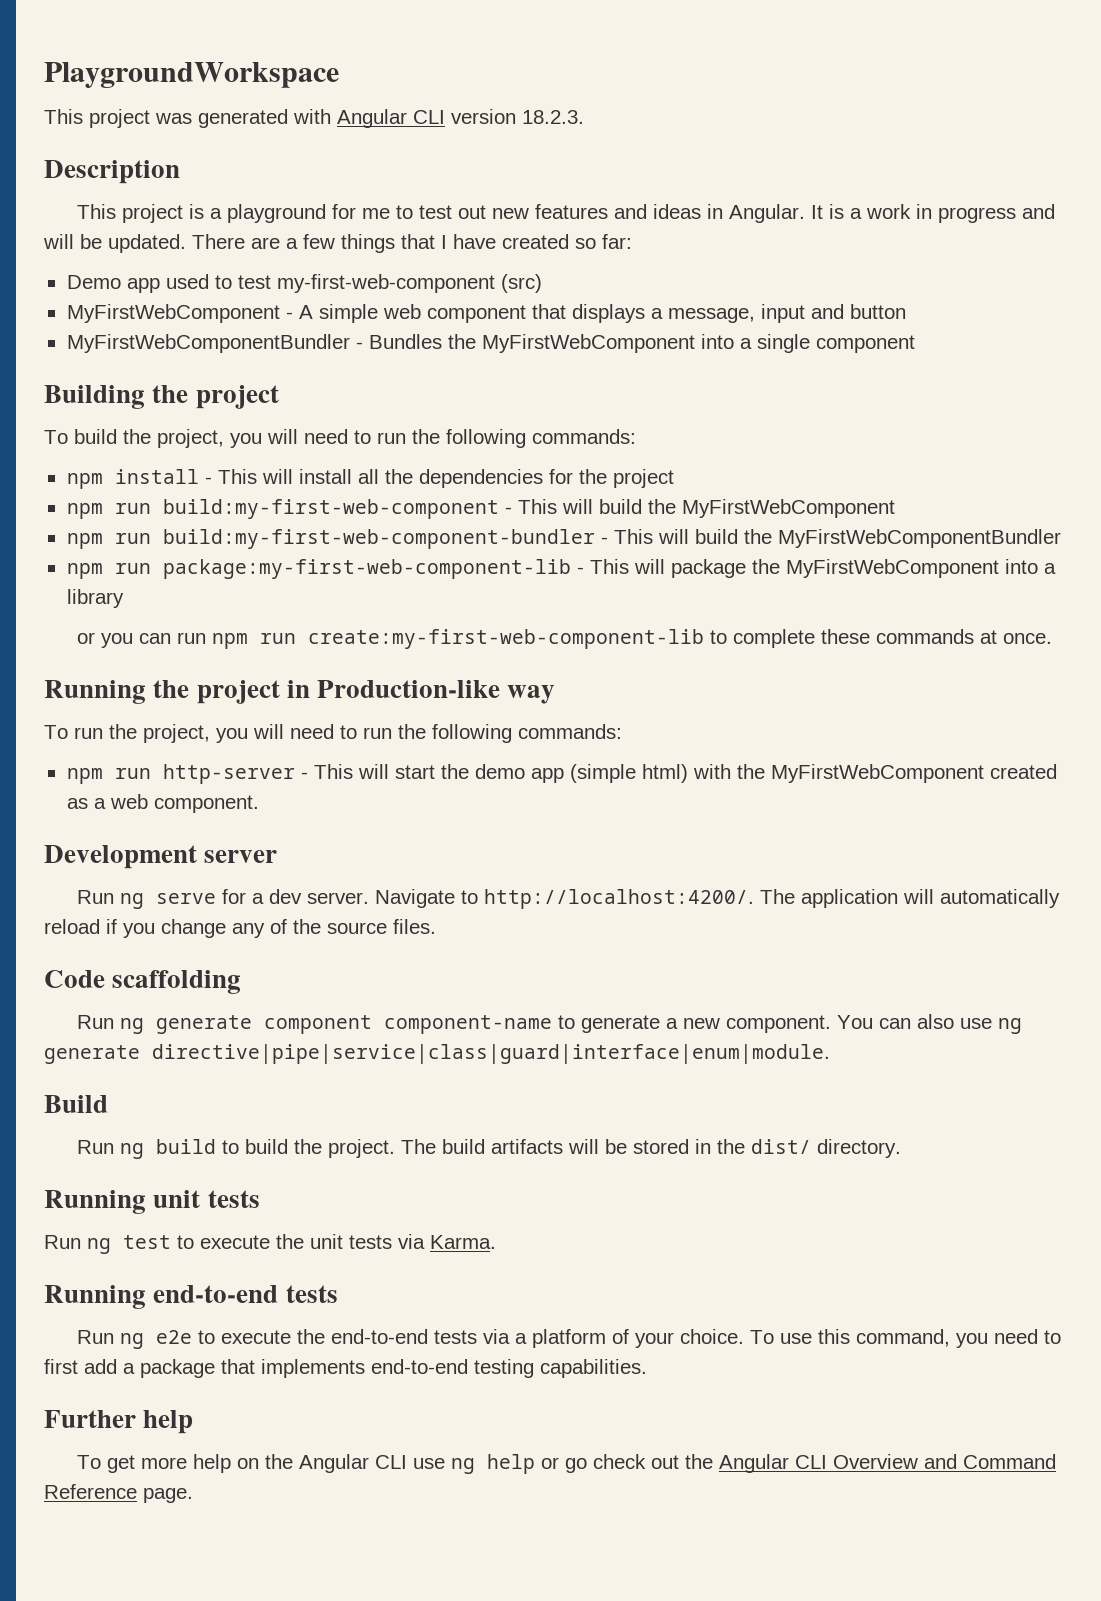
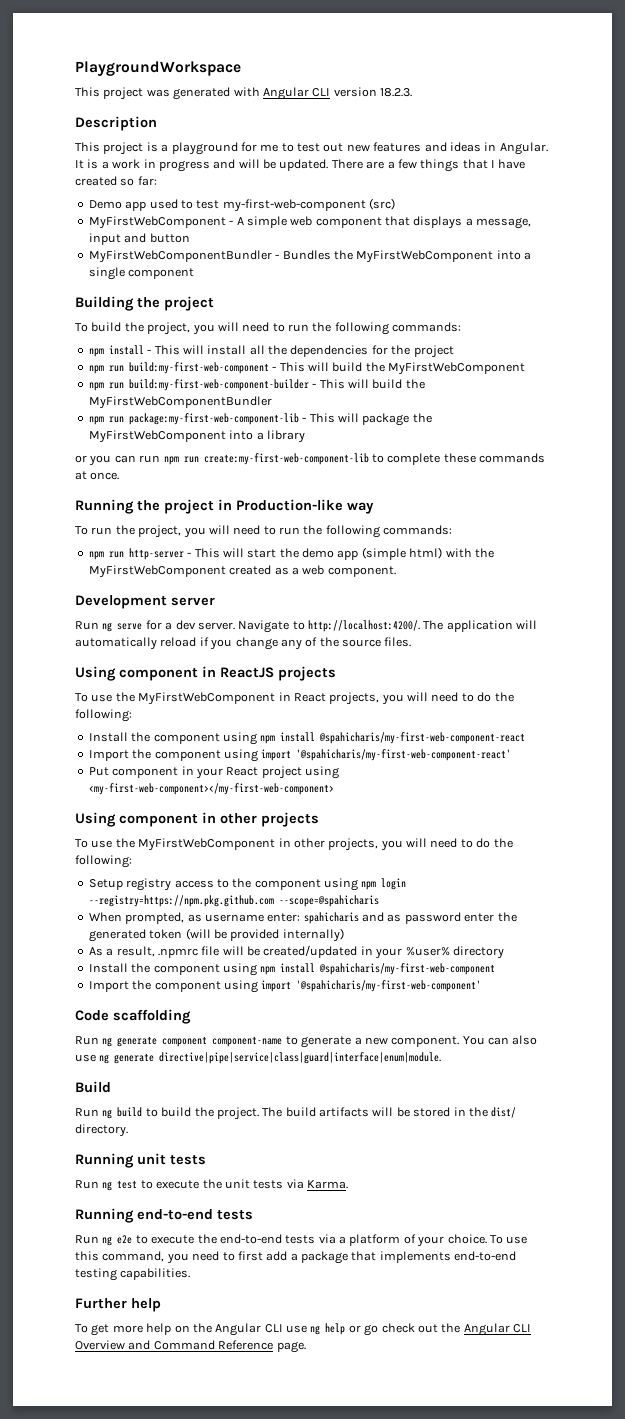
- npm run build:my-first-web-component-bundler - This will build the MyFirstWebComponentBundler
+ npm run build:my-first-web-component-builder - This will build the MyFirstWebComponentBundler
+ Using component in ReactJS projects
+ To use the MyFirstWebComponent in React projects, you will need to do the following:
+ Install the component using npm install @spahicharis/my-first-web-component-react
+ Import the component using import '@spahicharis/my-first-web-component-react'
+ Put component in your React project using <my-first-web-component></my-first-web-component>
+ Using component in other projects
+ To use the MyFirstWebComponent in other projects, you will need to do the following:
+ Setup registry access to the component using npm login --registry=https://npm.pkg.github.com --scope=@spahicharis
+ When prompted, as username enter: spahicharis and as password enter the generated token (will be provided internally)
+ As a result, .npmrc file will be created/updated in your %user% directory
+ Install the component using npm install @spahicharis/my-first-web-component
+ Import the component using import '@spahicharis/my-first-web-component'

